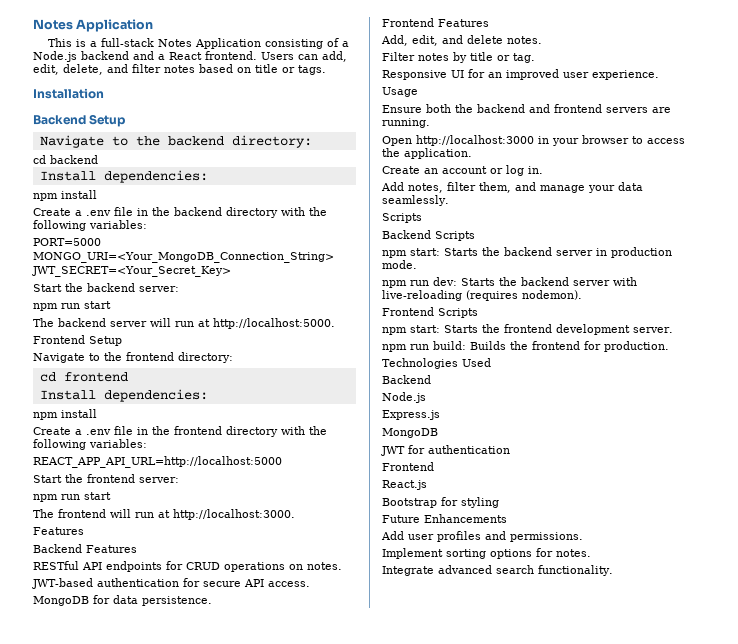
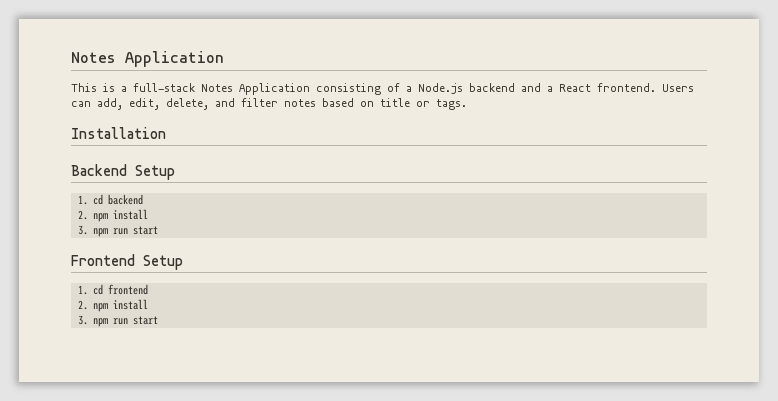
- Navigate to the backend directory:
- cd backend
- Install dependencies:
- npm install
- Create a .env file in the backend directory with the following variables:
- PORT=5000 MONGO_URI=<Your_MongoDB_Connection_String> JWT_SECRET=<Your_Secret_Key>
- Start the backend server:
- npm run start
- The backend server will run at http://localhost:5000.
+ 1. cd backend
+ 2. npm install
+ 3. npm run start
  Frontend Setup
- Navigate to the frontend directory:
- cd frontend
- Install dependencies:
- npm install
- Create a .env file in the frontend directory with the following variables:
- REACT_APP_API_URL=http://localhost:5000
- Start the frontend server:
- npm run start
- The frontend will run at http://localhost:3000.
- Features
- Backend Features
- RESTful API endpoints for CRUD operations on notes.
- JWT-based authentication for secure API access.
- MongoDB for data persistence.
- Frontend Features
- Add, edit, and delete notes.
- Filter notes by title or tag.
- Responsive UI for an improved user experience.
- Usage
- Ensure both the backend and frontend servers are running.
- Open http://localhost:3000 in your browser to access the application.
- Create an account or log in.
- Add notes, filter them, and manage your data seamlessly.
- Scripts
- Backend Scripts
- npm start: Starts the backend server in production mode.
- npm run dev: Starts the backend server with live-reloading (requires nodemon).
- Frontend Scripts
- npm start: Starts the frontend development server.
- npm run build: Builds the frontend for production.
- Technologies Used
- Backend
- Node.js
- Express.js
- MongoDB
- JWT for authentication
- Frontend
- React.js
- Bootstrap for styling
- Future Enhancements
- Add user profiles and permissions.
- Implement sorting options for notes.
- Integrate advanced search functionality.
+ 1. cd frontend
+ 2. npm install
+ 3. npm run start

